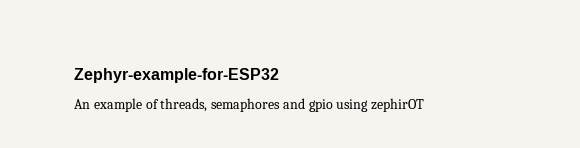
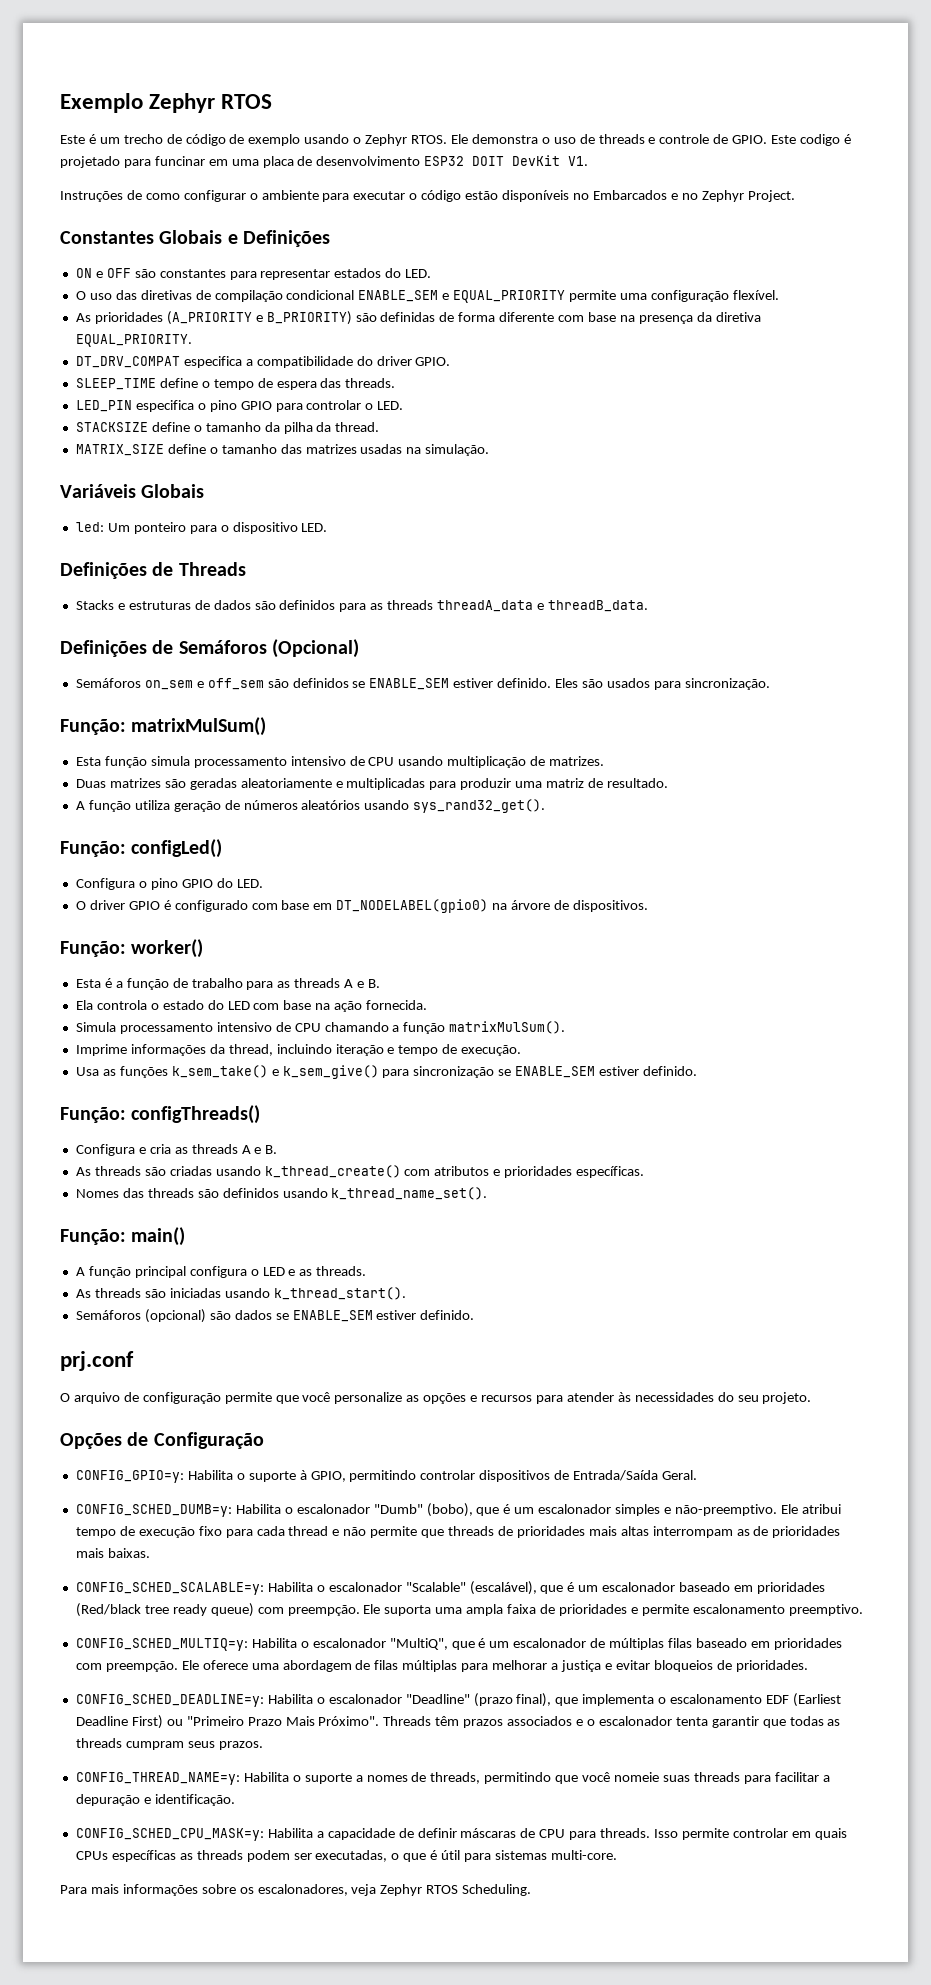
- Zephyr-example-for-ESP32
- An example of threads, semaphores and gpio using zephirOT
+ Exemplo Zephyr RTOS
+ Este é um trecho de código de exemplo usando o Zephyr RTOS. Ele demonstra o uso de threads e controle de GPIO. Este codigo é projetado para funcinar em uma placa de desenvolvimento ESP32 DOIT DevKit V1.
+ Instruções de como configurar o ambiente para executar o código estão disponíveis no Embarcados e no Zephyr Project.
+ Constantes Globais e Definições
+ ON e OFF são constantes para representar estados do LED.
+ O uso das diretivas de compilação condicional ENABLE_SEM e EQUAL_PRIORITY permite uma configuração flexível.
+ As prioridades (A_PRIORITY e B_PRIORITY) são definidas de forma diferente com base na presença da diretiva EQUAL_PRIORITY.
+ DT_DRV_COMPAT especifica a compatibilidade do driver GPIO.
+ SLEEP_TIME define o tempo de espera das threads.
+ LED_PIN especifica o pino GPIO para controlar o LED.
+ STACKSIZE define o tamanho da pilha da thread.
+ MATRIX_SIZE define o tamanho das matrizes usadas na simulação.
+ Variáveis Globais
+ led: Um ponteiro para o dispositivo LED.
+ Definições de Threads
+ Stacks e estruturas de dados são definidos para as threads threadA_data e threadB_data.
+ Definições de Semáforos (Opcional)
+ Semáforos on_sem e off_sem são definidos se ENABLE_SEM estiver definido. Eles são usados para sincronização.
+ Função: matrixMulSum()
+ Esta função simula processamento intensivo de CPU usando multiplicação de matrizes.
+ Duas matrizes são geradas aleatoriamente e multiplicadas para produzir uma matriz de resultado.
+ A função utiliza geração de números aleatórios usando sys_rand32_get().
+ Função: configLed()
+ Configura o pino GPIO do LED.
+ O driver GPIO é configurado com base em DT_NODELABEL(gpio0) na árvore de dispositivos.
+ Função: worker()
+ Esta é a função de trabalho para as threads A e B.
+ Ela controla o estado do LED com base na ação fornecida.
+ Simula processamento intensivo de CPU chamando a função matrixMulSum().
+ Imprime informações da thread, incluindo iteração e tempo de execução.
+ Usa as funções k_sem_take() e k_sem_give() para sincronização se ENABLE_SEM estiver definido.
+ Função: configThreads()
+ Configura e cria as threads A e B.
+ As threads são criadas usando k_thread_create() com atributos e prioridades específicas.
+ Nomes das threads são definidos usando k_thread_name_set().
+ Função: main()
+ A função principal configura o LED e as threads.
+ As threads são iniciadas usando k_thread_start().
+ Semáforos (opcional) são dados se ENABLE_SEM estiver definido.
+ prj.conf
+ O arquivo de configuração permite que você personalize as opções e recursos para atender às necessidades do seu projeto.
+ Opções de Configuração
+ CONFIG_GPIO=y: Habilita o suporte à GPIO, permitindo controlar dispositivos de Entrada/Saída Geral.
+ CONFIG_SCHED_DUMB=y: Habilita o escalonador "Dumb" (bobo), que é um escalonador simples e não-preemptivo. Ele atribui tempo de execução fixo para cada thread e não permite que threads de prioridades mais altas interrompam as de prioridades mais baixas.
+ CONFIG_SCHED_SCALABLE=y: Habilita o escalonador "Scalable" (escalável), que é um escalonador baseado em prioridades (Red/black tree ready queue) com preempção. Ele suporta uma ampla faixa de prioridades e permite escalonamento preemptivo.
+ CONFIG_SCHED_MULTIQ=y: Habilita o escalonador "MultiQ", que é um escalonador de múltiplas filas baseado em prioridades com preempção. Ele oferece uma abordagem de filas múltiplas para melhorar a justiça e evitar bloqueios de prioridades.
+ CONFIG_SCHED_DEADLINE=y: Habilita o escalonador "Deadline" (prazo final), que implementa o escalonamento EDF (Earliest Deadline First) ou "Primeiro Prazo Mais Próximo". Threads têm prazos associados e o escalonador tenta garantir que todas as threads cumpram seus prazos.
+ CONFIG_THREAD_NAME=y: Habilita o suporte a nomes de threads, permitindo que você nomeie suas threads para facilitar a depuração e identificação.
+ CONFIG_SCHED_CPU_MASK=y: Habilita a capacidade de definir máscaras de CPU para threads. Isso permite controlar em quais CPUs específicas as threads podem ser executadas, o que é útil para sistemas multi-core.
+ Para mais informações sobre os escalonadores, veja Zephyr RTOS Scheduling.

